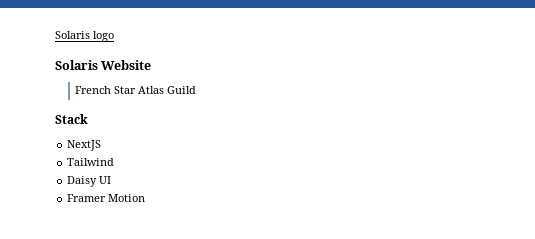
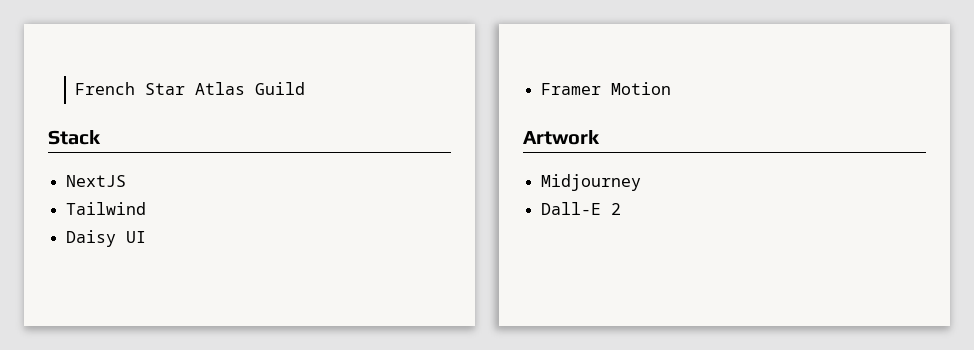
- Solaris logo
- Solaris Website
+ Artwork
+ Midjourney
+ Dall-E 2

